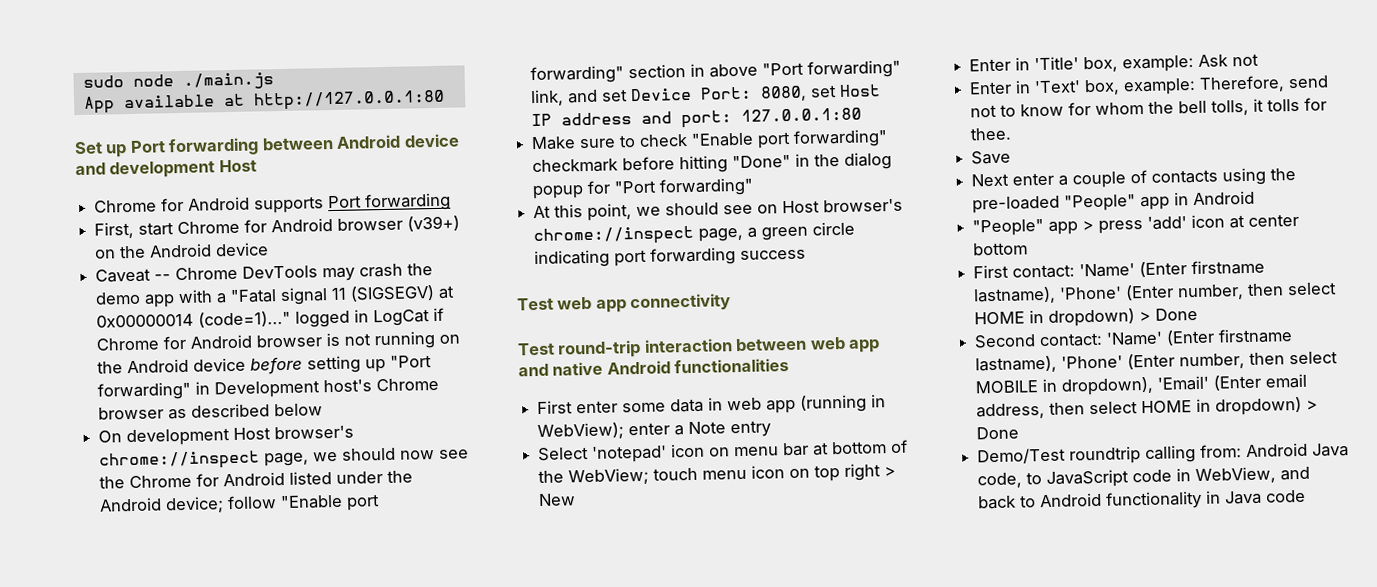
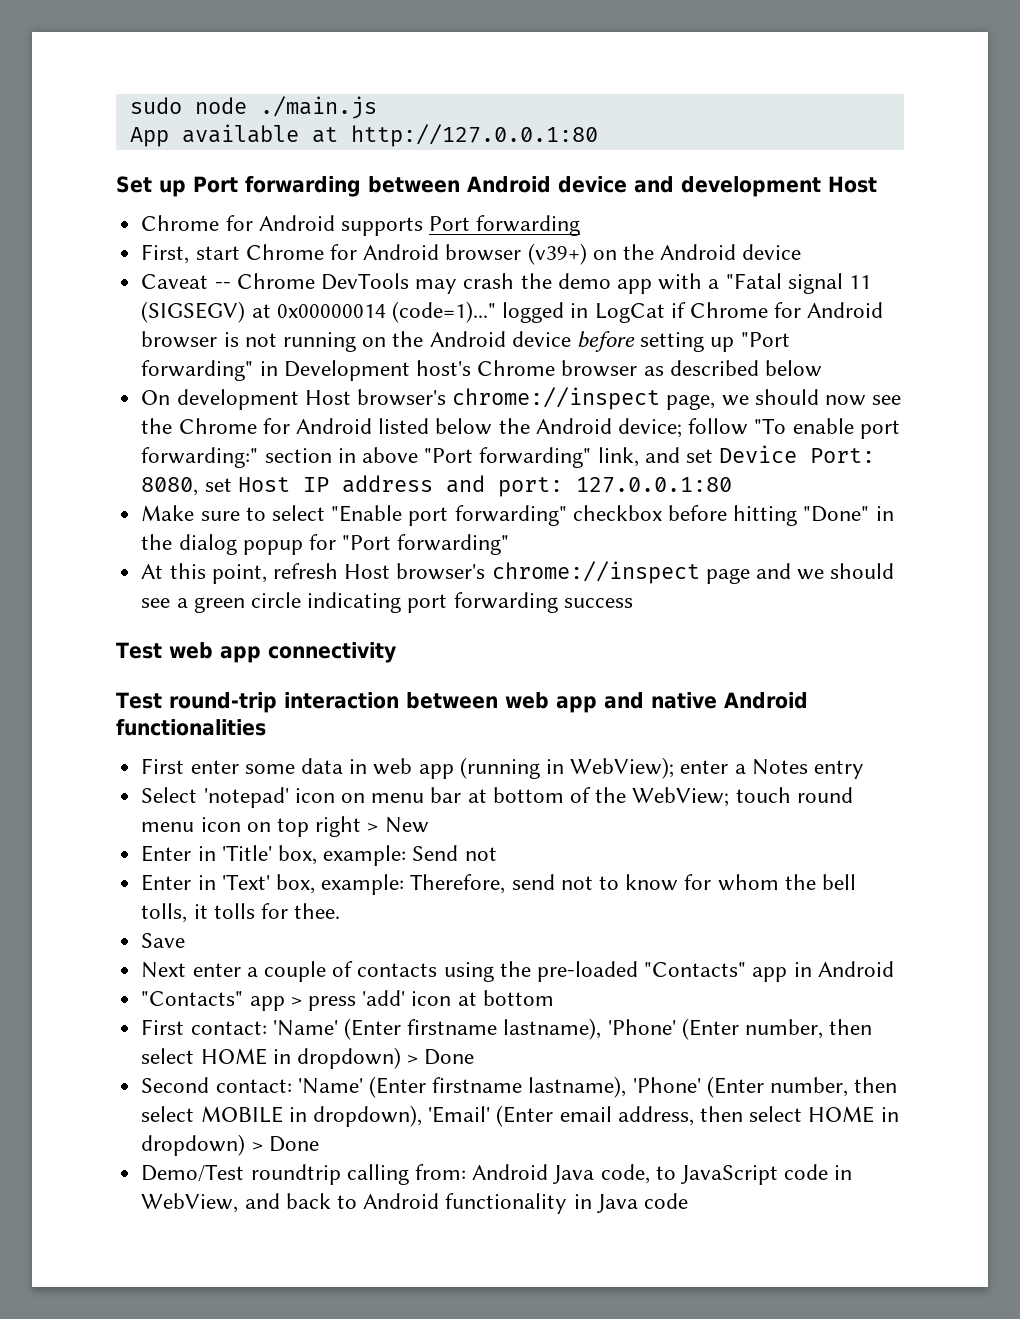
- On development Host browser's chrome://inspect page, we should now see the Chrome for Android listed under the Android device; follow "Enable port forwarding" section in above "Port forwarding" link, and set Device Port: 8080, set Host IP address and port: 127.0.0.1:80
+ On development Host browser's chrome://inspect page, we should now see the Chrome for Android listed below the Android device; follow "To enable port forwarding:" section in above "Port forwarding" link, and set Device Port: 8080, set Host IP address and port: 127.0.0.1:80
- Make sure to check "Enable port forwarding" checkmark before hitting "Done" in the dialog popup for "Port forwarding"
+ Make sure to select "Enable port forwarding" checkbox before hitting "Done" in the dialog popup for "Port forwarding"
- At this point, we should see on Host browser's chrome://inspect page, a green circle indicating port forwarding success
+ At this point, refresh Host browser's chrome://inspect page and we should see a green circle indicating port forwarding success
- First enter some data in web app (running in WebView); enter a Note entry
+ First enter some data in web app (running in WebView); enter a Notes entry
- Select 'notepad' icon on menu bar at bottom of the WebView; touch menu icon on top right > New
+ Select 'notepad' icon on menu bar at bottom of the WebView; touch round menu icon on top right > New
- Enter in 'Title' box, example: Ask not
+ Enter in 'Title' box, example: Send not
- Next enter a couple of contacts using the pre-loaded "People" app in Android
+ Next enter a couple of contacts using the pre-loaded "Contacts" app in Android
- "People" app > press 'add' icon at center bottom
+ "Contacts" app > press 'add' icon at bottom

